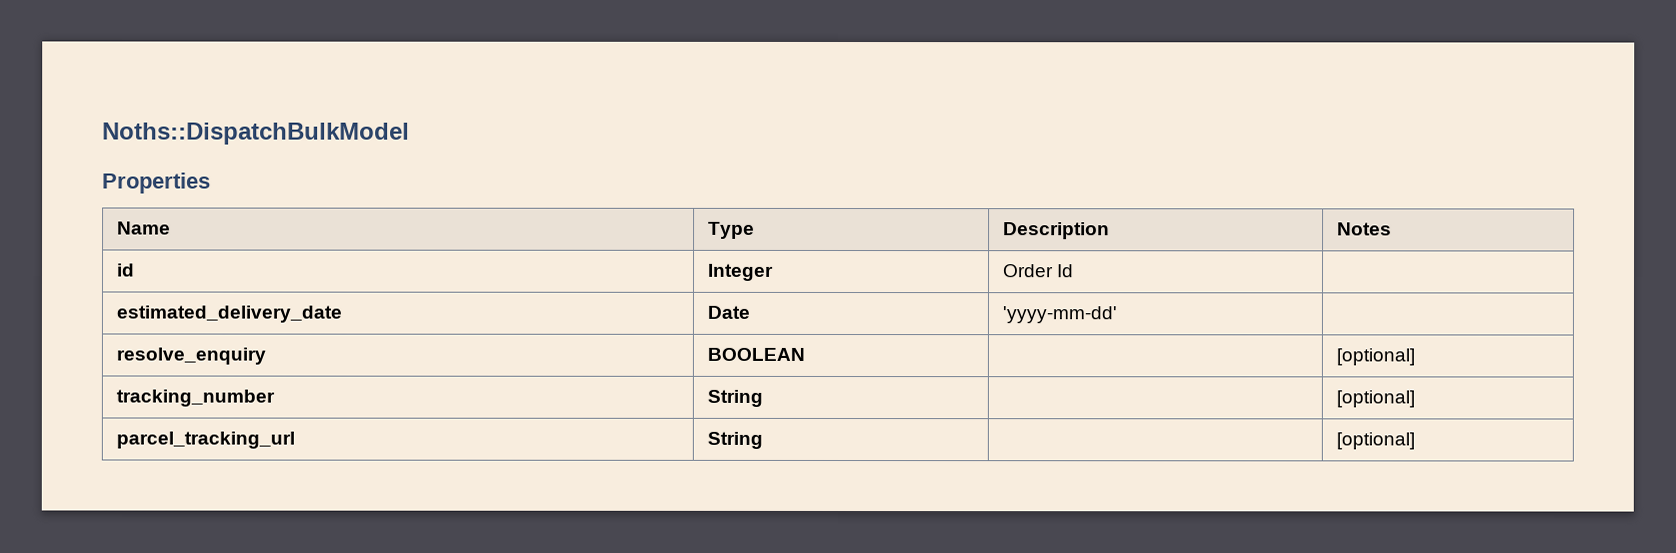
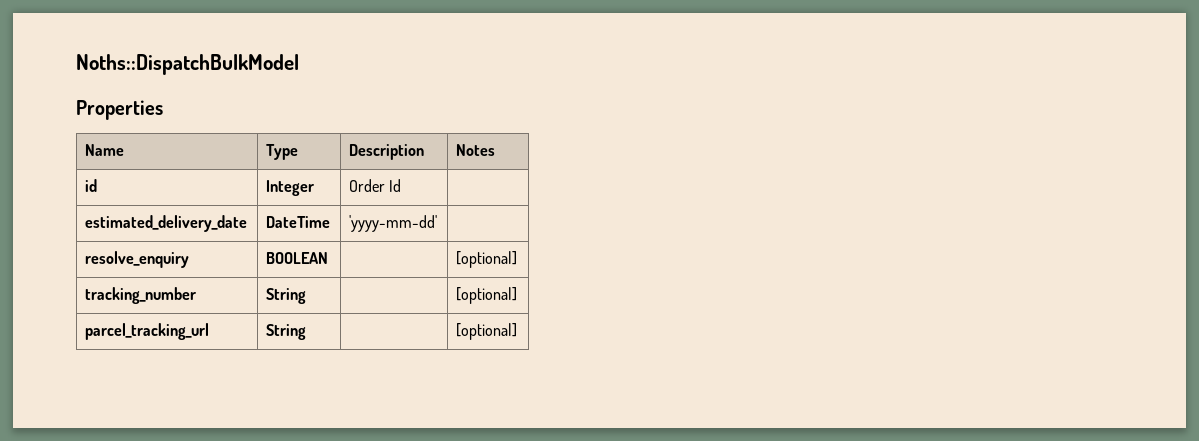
- estimated_delivery_date | Date | 'yyyy-mm-dd' |
+ estimated_delivery_date | DateTime | 'yyyy-mm-dd' |

